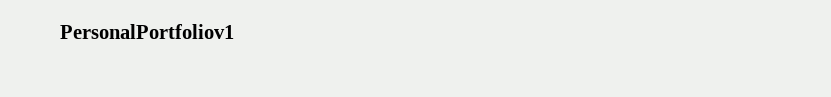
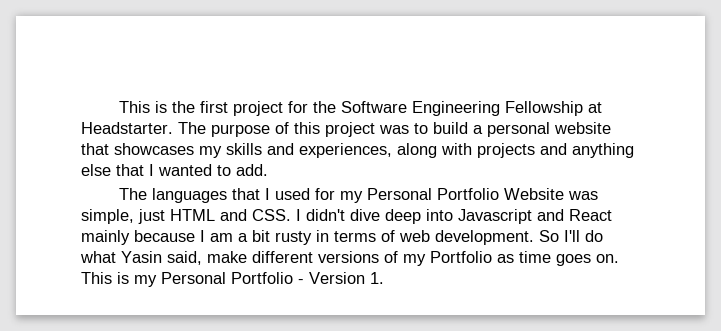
- PersonalPortfoliov1
+ This is the first project for the Software Engineering Fellowship at Headstarter. The purpose of this project was to build a personal website that showcases my skills and experiences, along with projects and anything else that I wanted to add.
+ The languages that I used for my Personal Portfolio Website was simple, just HTML and CSS. I didn't dive deep into Javascript and React mainly because I am a bit rusty in terms of web development. So I'll do what Yasin said, make different versions of my Portfolio as time goes on. This is my Personal Portfolio - Version 1.

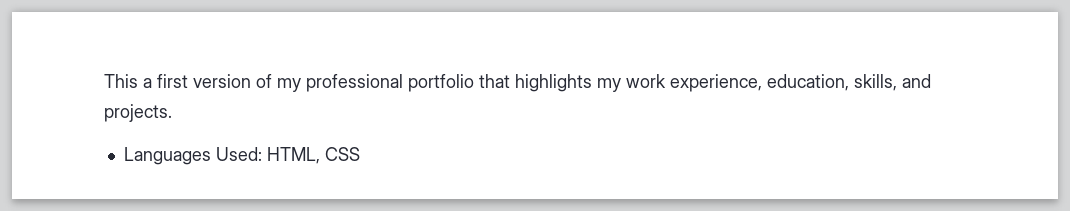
- This is the first project for the Software Engineering Fellowship at Headstarter. The purpose of this project was to build a personal website that showcases my skills and experiences, along with projects and anything else that I wanted to add.
- The languages that I used for my Personal Portfolio Website was simple, just HTML and CSS. I didn't dive deep into Javascript and React mainly because I am a bit rusty in terms of web development. So I'll do what Yasin said, make different versions of my Portfolio as time goes on. This is my Personal Portfolio - Version 1.
+ This a first version of my professional portfolio that highlights my work experience, education, skills, and projects.
+ Languages Used: HTML, CSS

